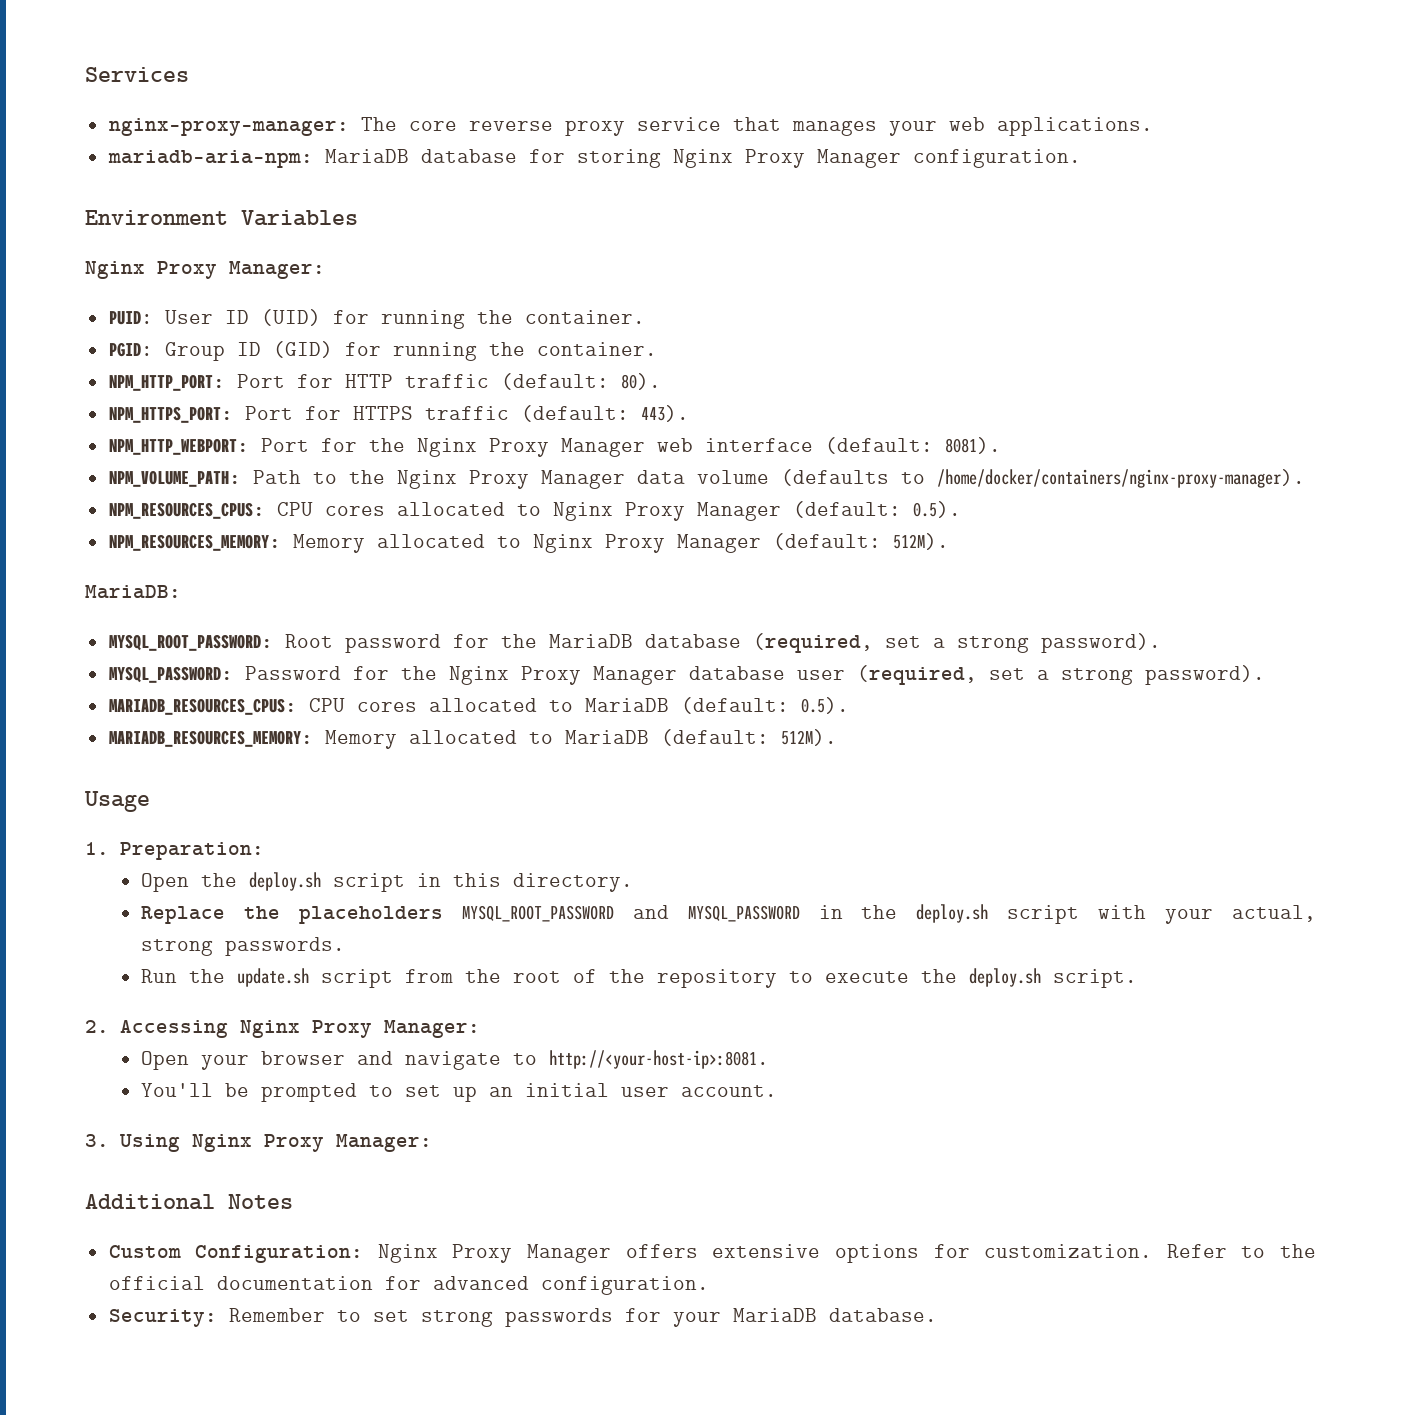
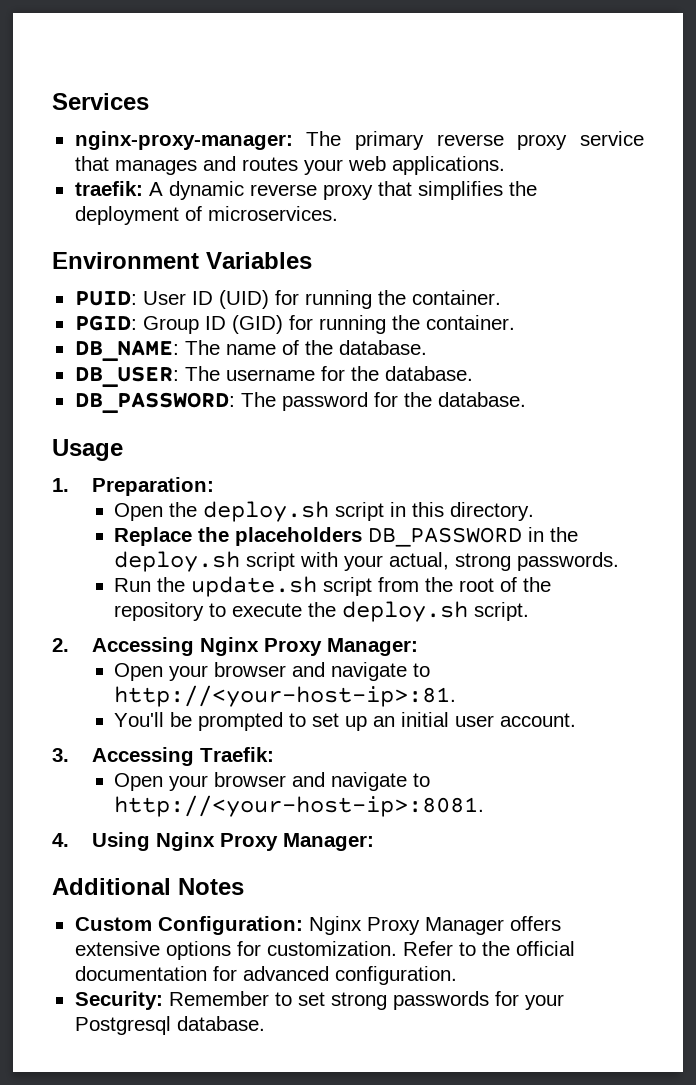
- nginx-proxy-manager: The core reverse proxy service that manages your web applications.
+ nginx-proxy-manager: The primary reverse proxy service that manages and routes your web applications.
- mariadb-aria-npm: MariaDB database for storing Nginx Proxy Manager configuration.
+ traefik: A dynamic reverse proxy that simplifies the deployment of microservices.
  Environment Variables
- Nginx Proxy Manager:
- NPM_HTTP_PORT: Port for HTTP traffic (default: 80).
- NPM_HTTPS_PORT: Port for HTTPS traffic (default: 443).
- NPM_HTTP_WEBPORT: Port for the Nginx Proxy Manager web interface (default: 8081).
- NPM_VOLUME_PATH: Path to the Nginx Proxy Manager data volume (defaults to /home/docker/containers/nginx-proxy-manager).
- NPM_RESOURCES_CPUS: CPU cores allocated to Nginx Proxy Manager (default: 0.5).
- NPM_RESOURCES_MEMORY: Memory allocated to Nginx Proxy Manager (default: 512M).
- MariaDB:
- MYSQL_ROOT_PASSWORD: Root password for the MariaDB database (required, set a strong password).
- MYSQL_PASSWORD: Password for the Nginx Proxy Manager database user (required, set a strong password).
- MARIADB_RESOURCES_CPUS: CPU cores allocated to MariaDB (default: 0.5).
- MARIADB_RESOURCES_MEMORY: Memory allocated to MariaDB (default: 512M).
+ DB_NAME: The name of the database.
+ DB_USER: The username for the database.
+ DB_PASSWORD: The password for the database.
- Replace the placeholders MYSQL_ROOT_PASSWORD and MYSQL_PASSWORD in the deploy.sh script with your actual, strong passwords.
+ Replace the placeholders DB_PASSWORD in the deploy.sh script with your actual, strong passwords.
- Open your browser and navigate to http://<your-host-ip>:8081.
+ Open your browser and navigate to http://<your-host-ip>:81.
- 3. Using Nginx Proxy Manager:
+ 3. Accessing Traefik:
+ Open your browser and navigate to http://<your-host-ip>:8081.
+ 4. Using Nginx Proxy Manager:
- Security: Remember to set strong passwords for your MariaDB database.
+ Security: Remember to set strong passwords for your Postgresql database.

